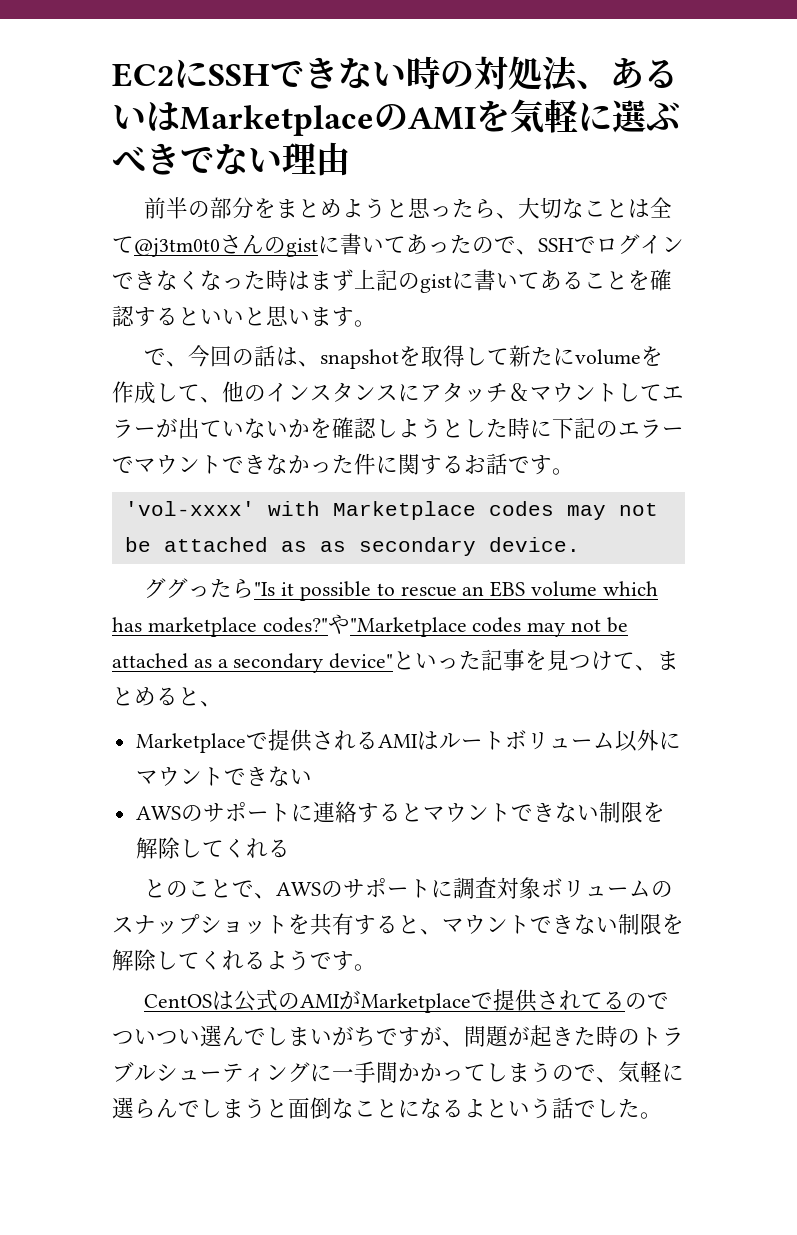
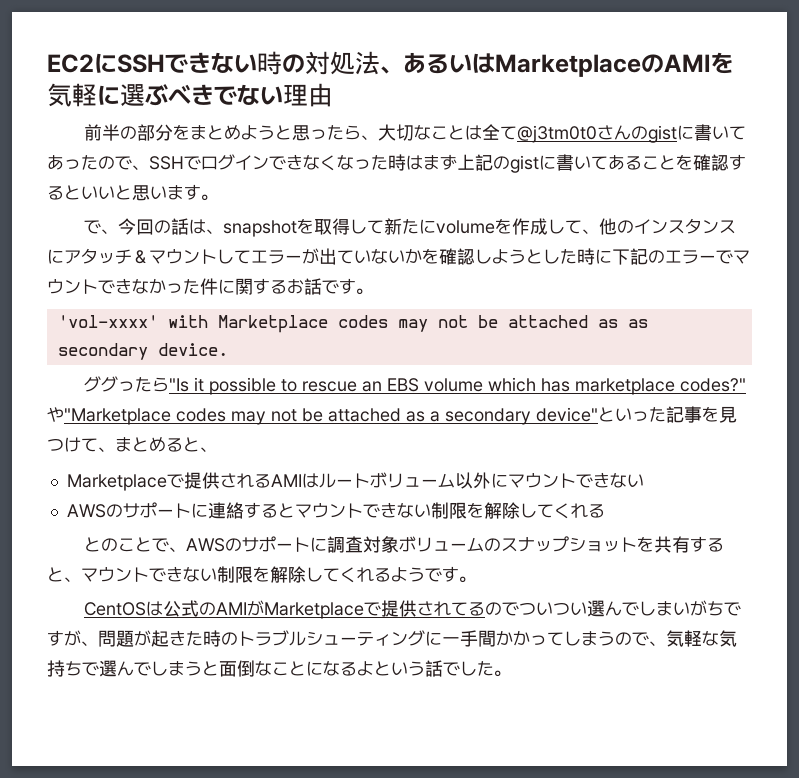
- CentOSは公式のAMIがMarketplaceで提供されてるのでついつい選んでしまいがちですが、問題が起きた時のトラブルシューティングに一手間かかってしまうので、気軽に選らんでしまうと面倒なことになるよという話でした。
+ CentOSは公式のAMIがMarketplaceで提供されてるのでついつい選んでしまいがちですが、問題が起きた時のトラブルシューティングに一手間かかってしまうので、気軽な気持ちで選んでしまうと面倒なことになるよという話でした。

